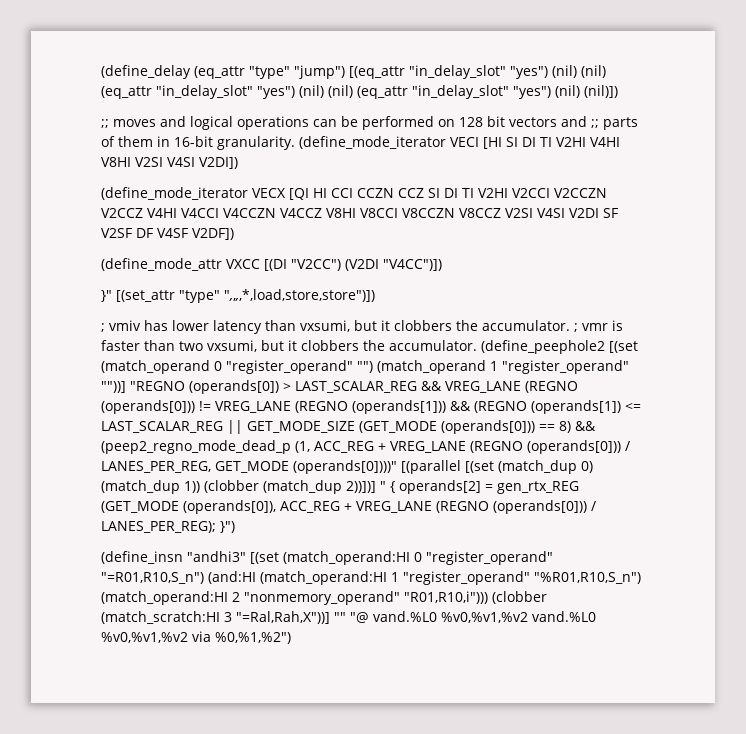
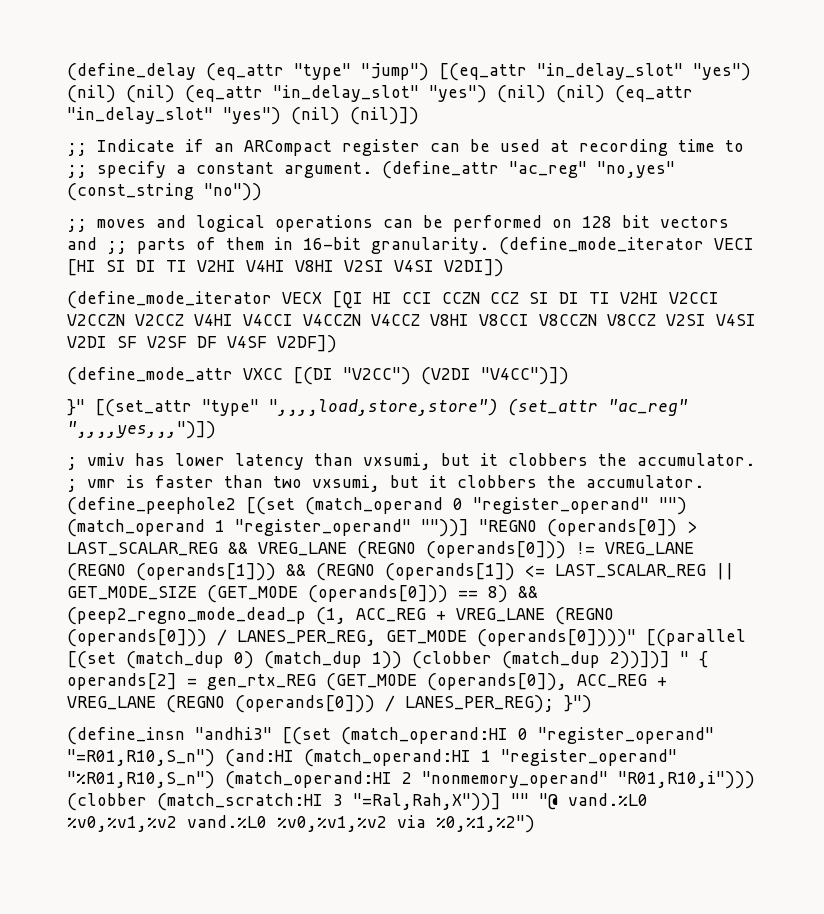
+ ;; Indicate if an ARCompact register can be used at recording time to ;; specify a constant argument. (define_attr "ac_reg" "no,yes" (const_string "no"))
- }" [(set_attr "type" ",,,,*,load,store,store")])
+ }" [(set_attr "type" ",,,,load,store,store") (set_attr "ac_reg" ",,,,yes,,,")])

